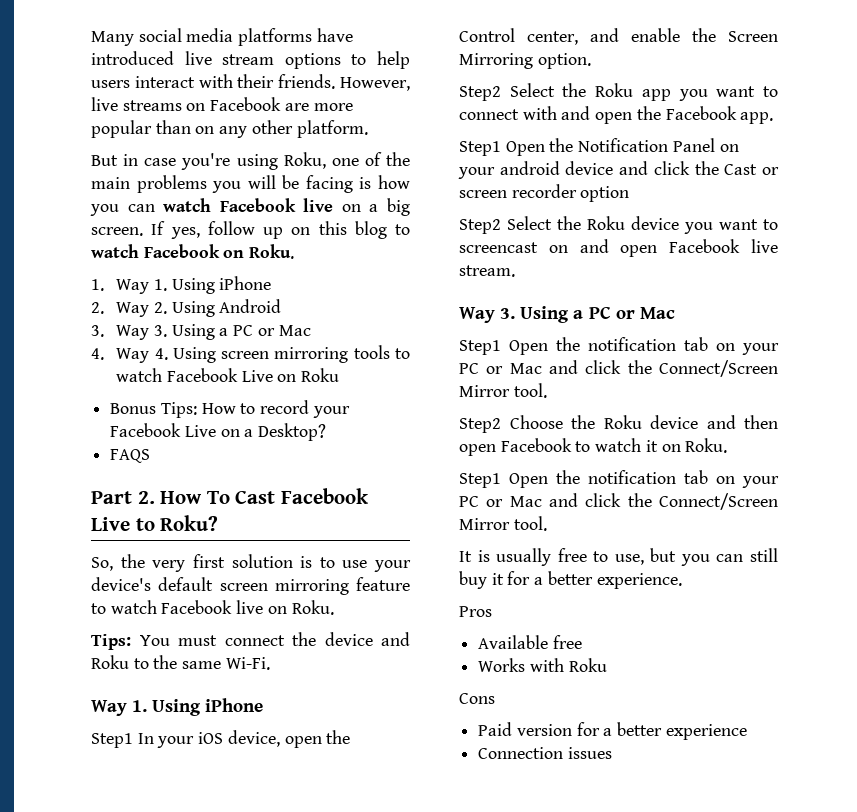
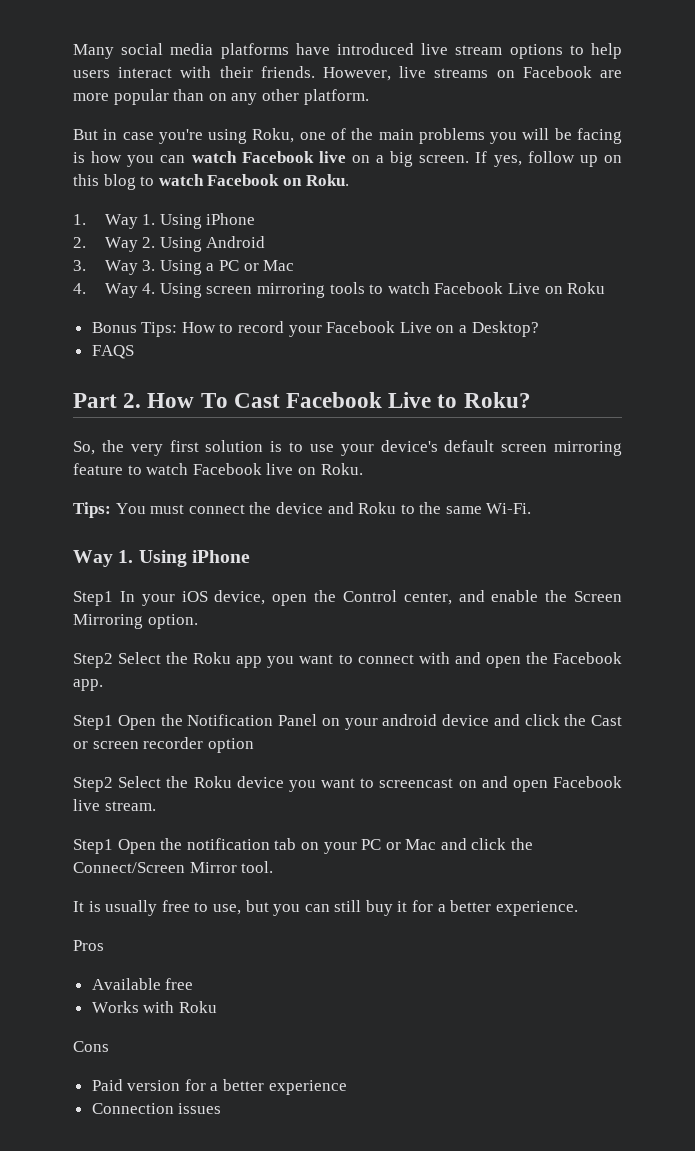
  Step2 Select the Roku device you want to screencast on and open Facebook live stream.
- Way 3. Using a PC or Mac
- Step1 Open the notification tab on your PC or Mac and click the Connect/Screen Mirror tool.
- Step2 Choose the Roku device and then open Facebook to watch it on Roku.

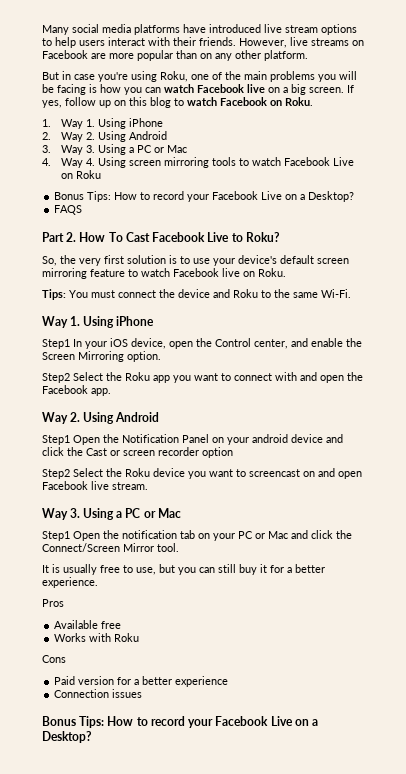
  Step2 Select the Roku app you want to connect with and open the Facebook app.
+ Way 2. Using Android
  Step2 Select the Roku device you want to screencast on and open Facebook live stream.
+ Way 3. Using a PC or Mac
  Connection issues
+ Bonus Tips: How to record your Facebook Live on a Desktop?

